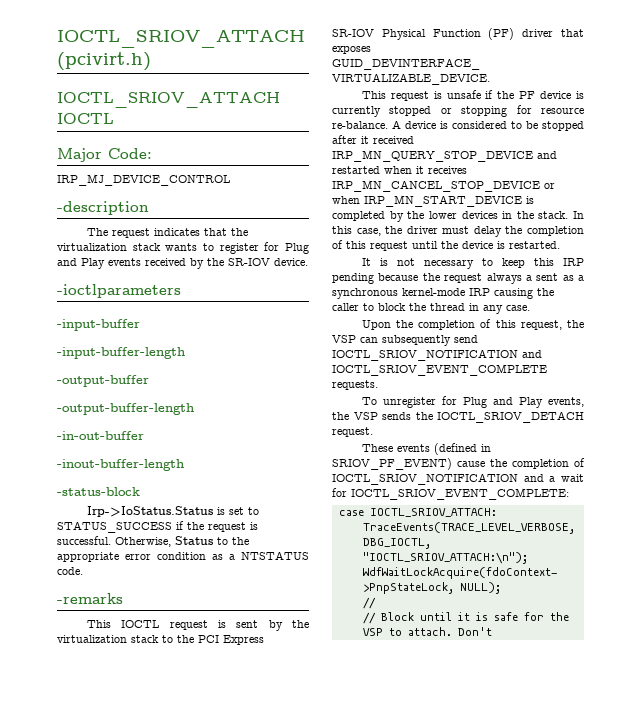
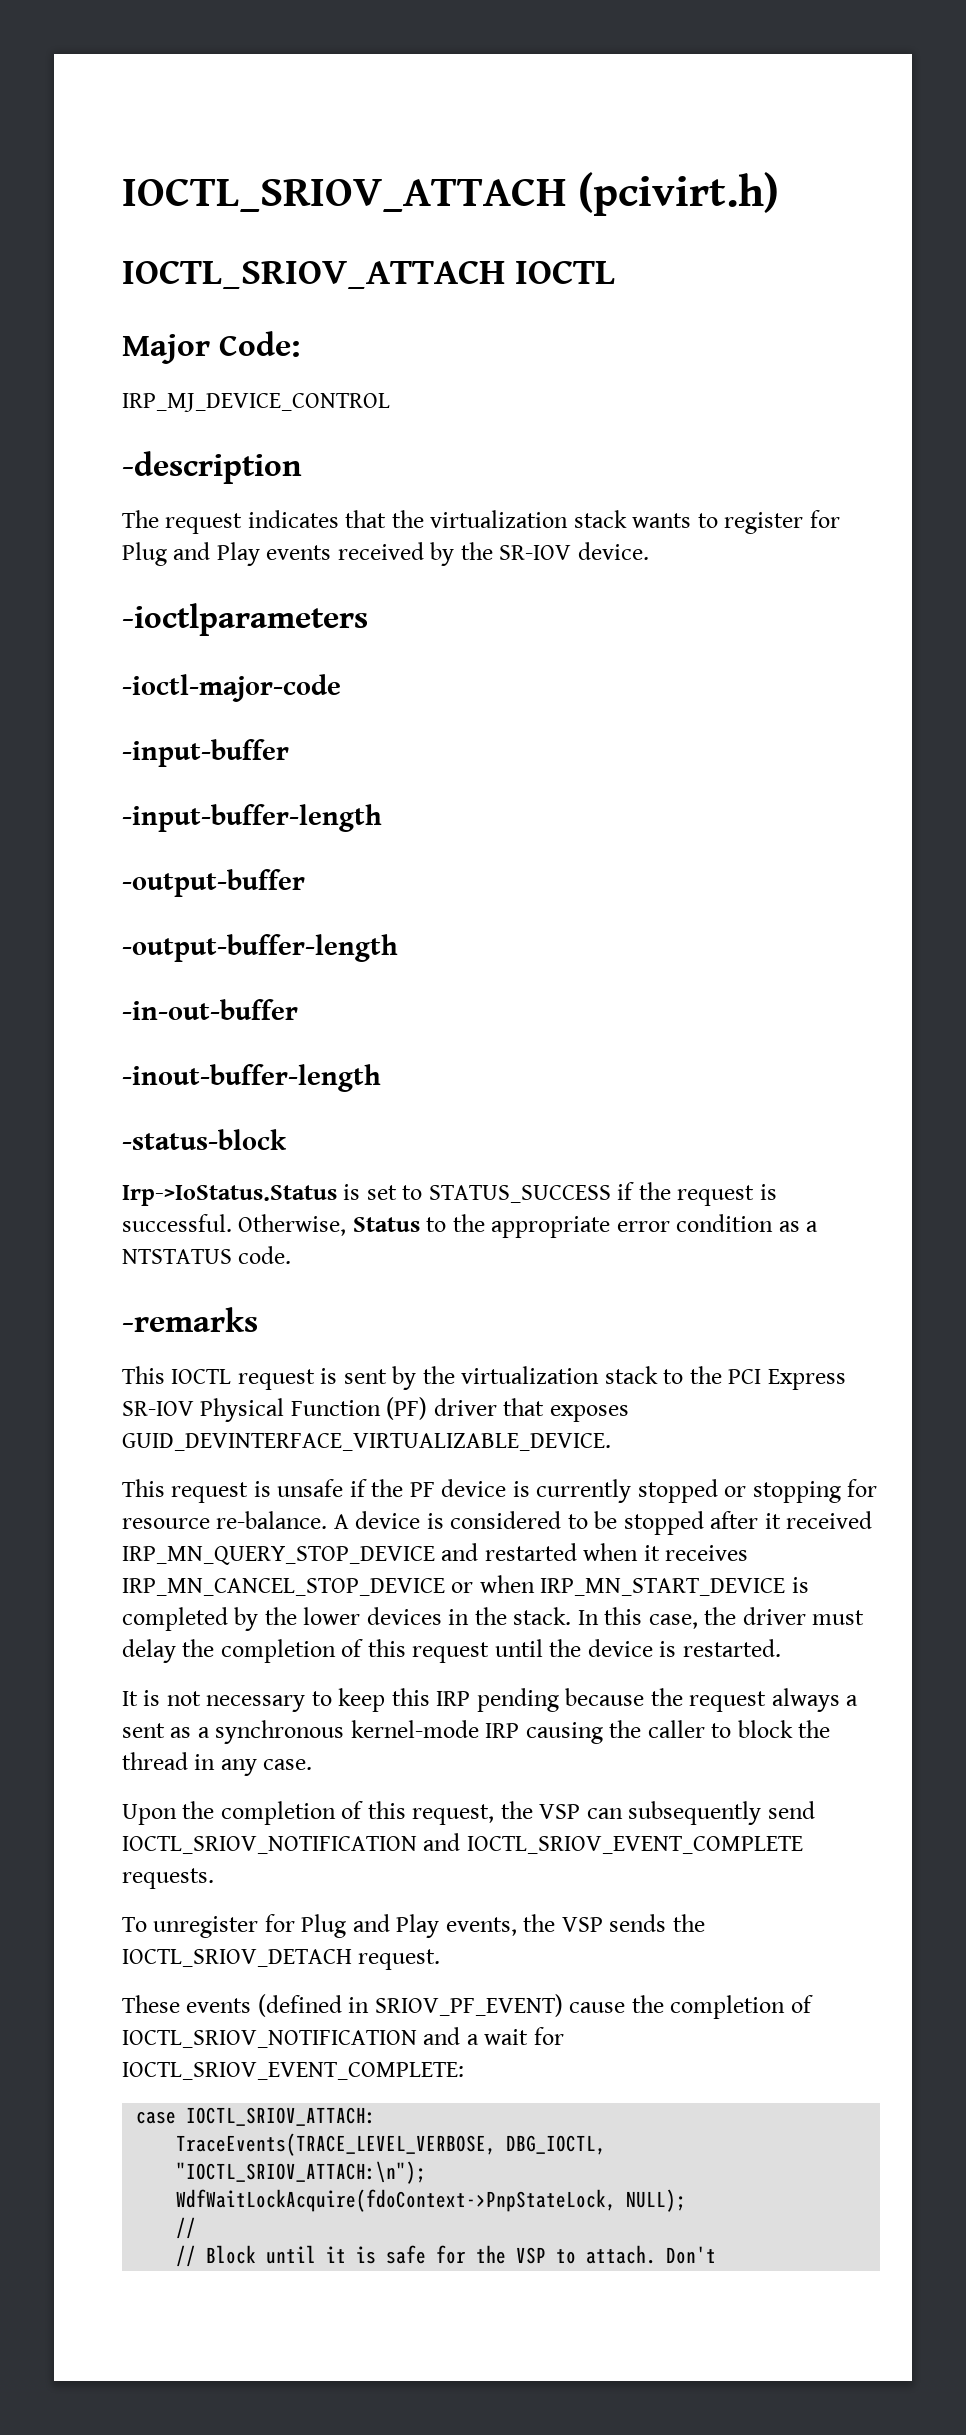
+ -ioctl-major-code

